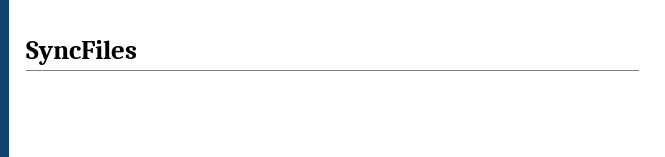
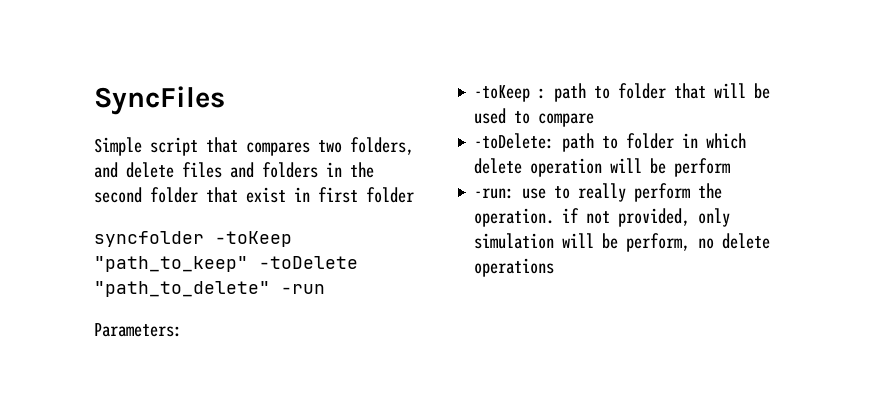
+ Simple script that compares two folders, and delete files and folders in the second folder that exist in first folder
+ syncfolder -toKeep "path_to_keep" -toDelete "path_to_delete" -run
+ Parameters:
+ -toKeep : path to folder that will be used to compare
+ -toDelete: path to folder in which delete operation will be perform
+ -run: use to really perform the operation. if not provided, only simulation will be perform, no delete operations

